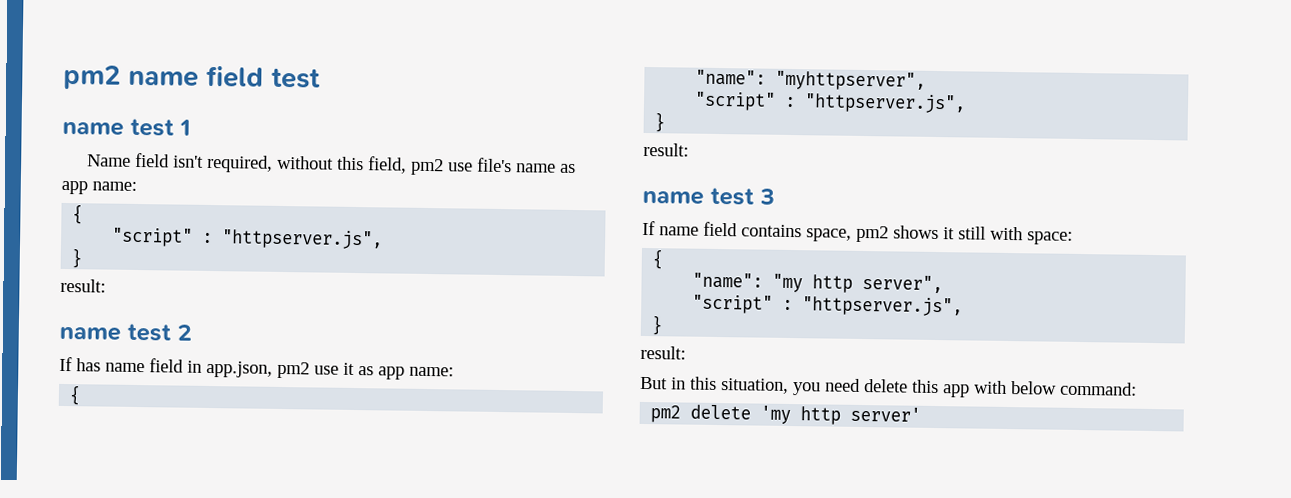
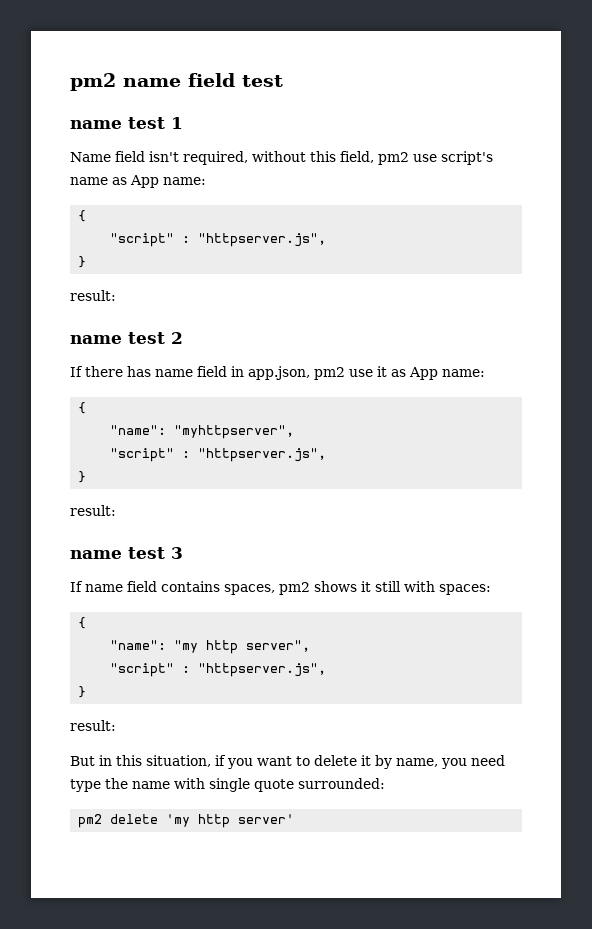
- Name field isn't required, without this field, pm2 use file's name as app name:
+ Name field isn't required, without this field, pm2 use script's name as App name:
- If has name field in app.json, pm2 use it as app name:
+ If there has name field in app.json, pm2 use it as App name:
- If name field contains space, pm2 shows it still with space:
+ If name field contains spaces, pm2 shows it still with spaces:
- But in this situation, you need delete this app with below command:
+ But in this situation, if you want to delete it by name, you need type the name with single quote surrounded:

